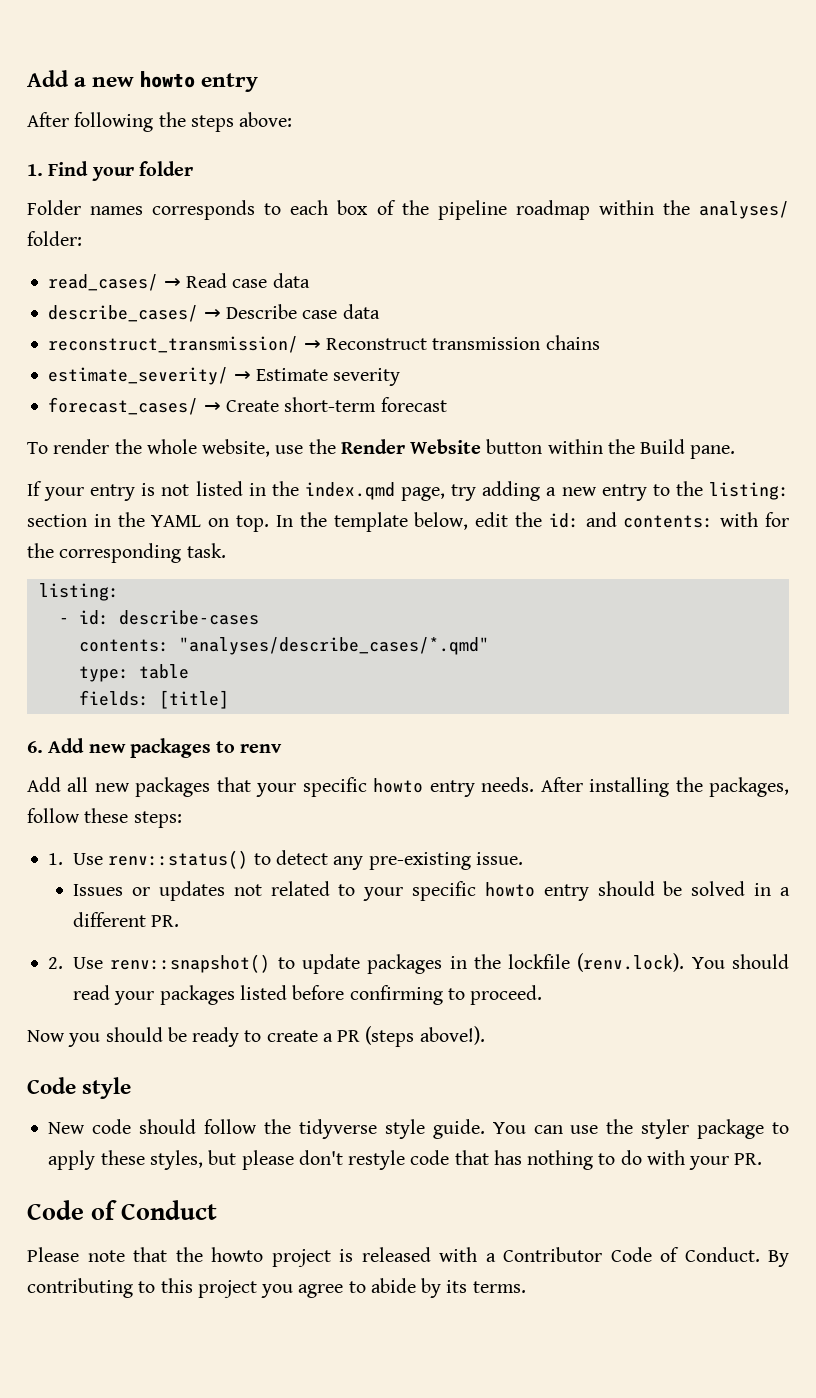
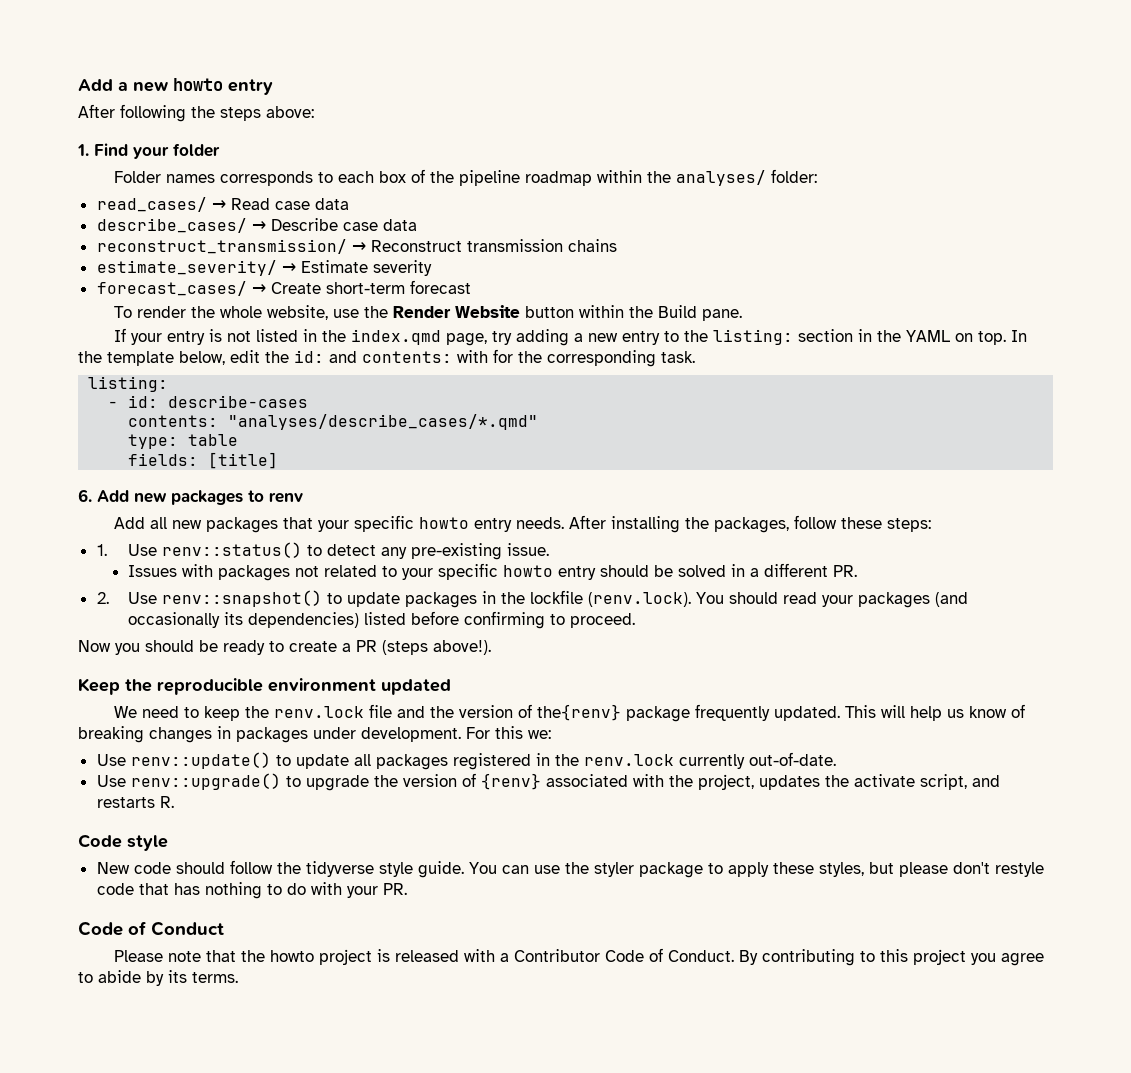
- Issues or updates not related to your specific howto entry should be solved in a different PR.
+ Issues with packages not related to your specific howto entry should be solved in a different PR.
- 2. Use renv::snapshot() to update packages in the lockfile (renv.lock). You should read your packages listed before confirming to proceed.
+ 2. Use renv::snapshot() to update packages in the lockfile (renv.lock). You should read your packages (and occasionally its dependencies) listed before confirming to proceed.
+ Keep the reproducible environment updated
+ We need to keep the renv.lock file and the version of the{renv} package frequently updated. This will help us know of breaking changes in packages under development. For this we:
+ Use renv::update() to update all packages registered in the renv.lock currently out-of-date.
+ Use renv::upgrade() to upgrade the version of {renv} associated with the project, updates the activate script, and restarts R.

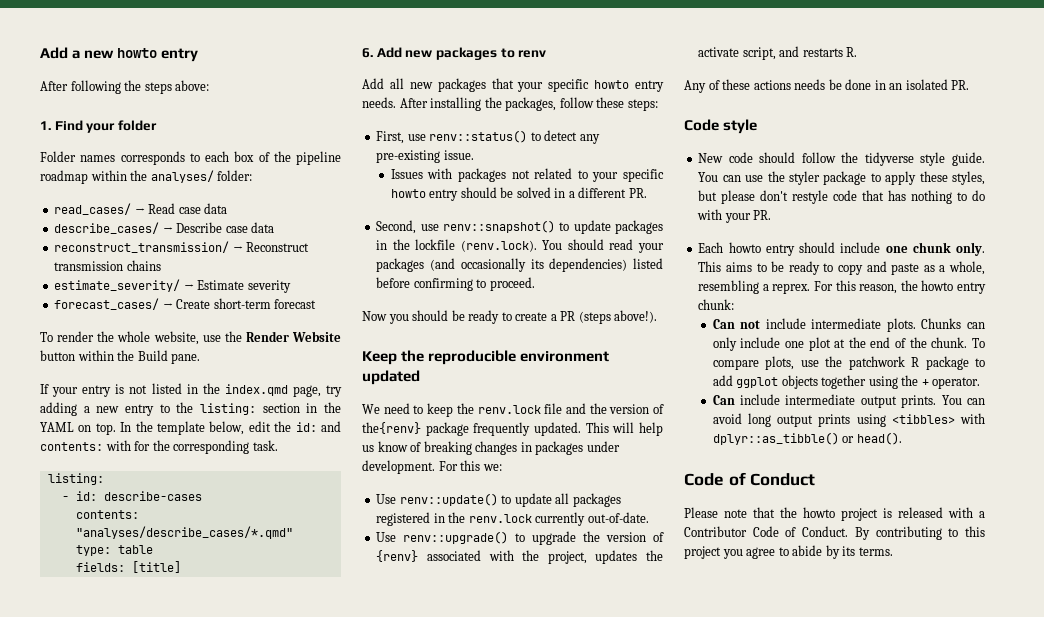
- 1. Use renv::status() to detect any pre-existing issue.
+ First, use renv::status() to detect any pre-existing issue.
- 2. Use renv::snapshot() to update packages in the lockfile (renv.lock). You should read your packages (and occasionally its dependencies) listed before confirming to proceed.
+ Second, use renv::snapshot() to update packages in the lockfile (renv.lock). You should read your packages (and occasionally its dependencies) listed before confirming to proceed.
+ Any of these actions needs be done in an isolated PR.
+ Each howto entry should include one chunk only. This aims to be ready to copy and paste as a whole, resembling a reprex. For this reason, the howto entry chunk:
+ Can not include intermediate plots. Chunks can only include one plot at the end of the chunk. To compare plots, use the patchwork R package to add ggplot objects together using the + operator.
+ Can include intermediate output prints. You can avoid long output prints using <tibbles> with dplyr::as_tibble() or head().

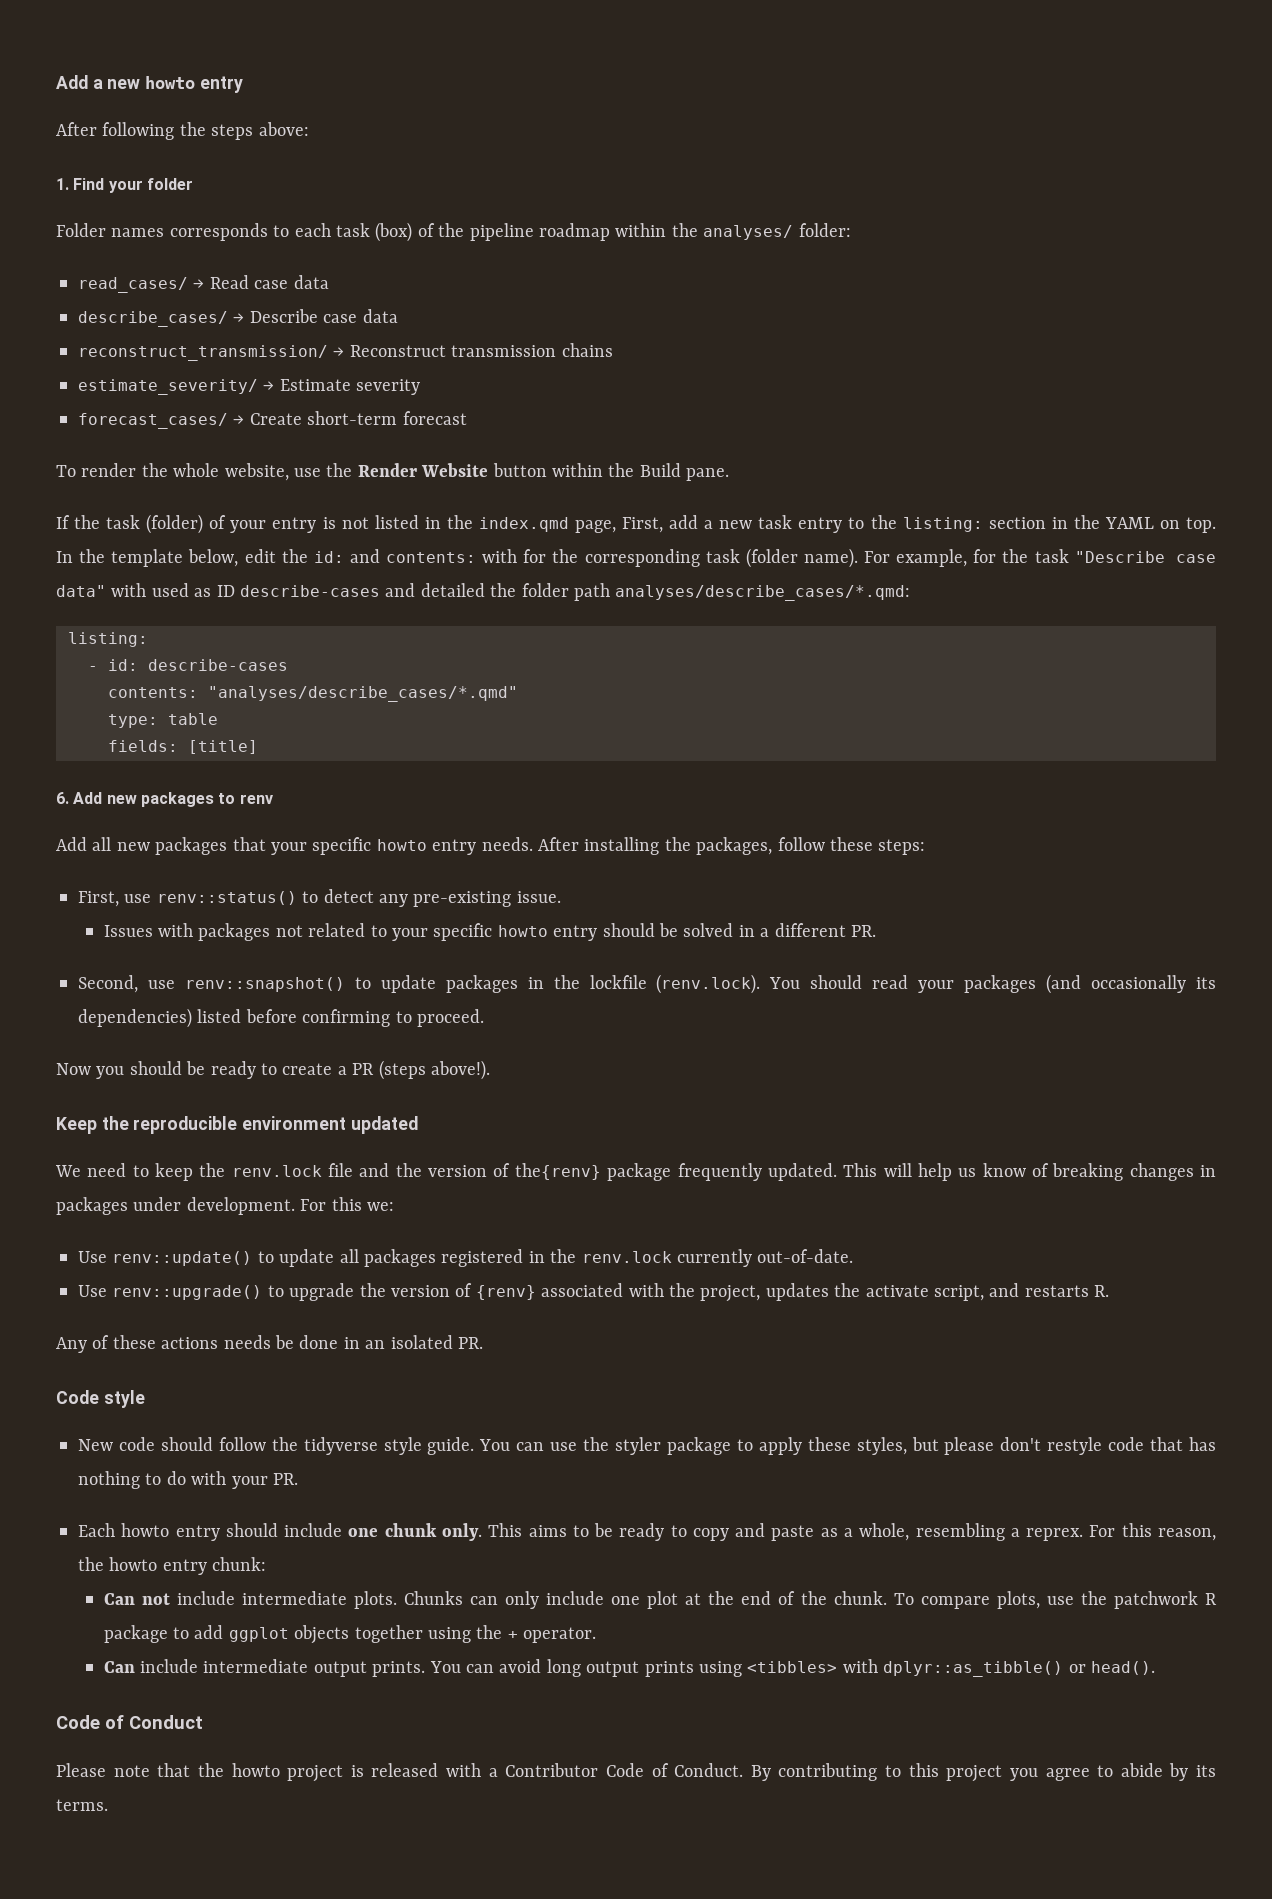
- Folder names corresponds to each box of the pipeline roadmap within the analyses/ folder:
+ Folder names corresponds to each task (box) of the pipeline roadmap within the analyses/ folder:
- If your entry is not listed in the index.qmd page, try adding a new entry to the listing: section in the YAML on top.
+ If the task (folder) of your entry is not listed in the index.qmd page, First, add a new task entry to the listing: section in the YAML on top.
- In the template below, edit the id: and contents: with for the corresponding task.
+ In the template below, edit the id: and contents: with for the corresponding task (folder name). For example, for the task "Describe case data" with used as ID describe-cases and detailed the folder path analyses/describe_cases/*.qmd:

